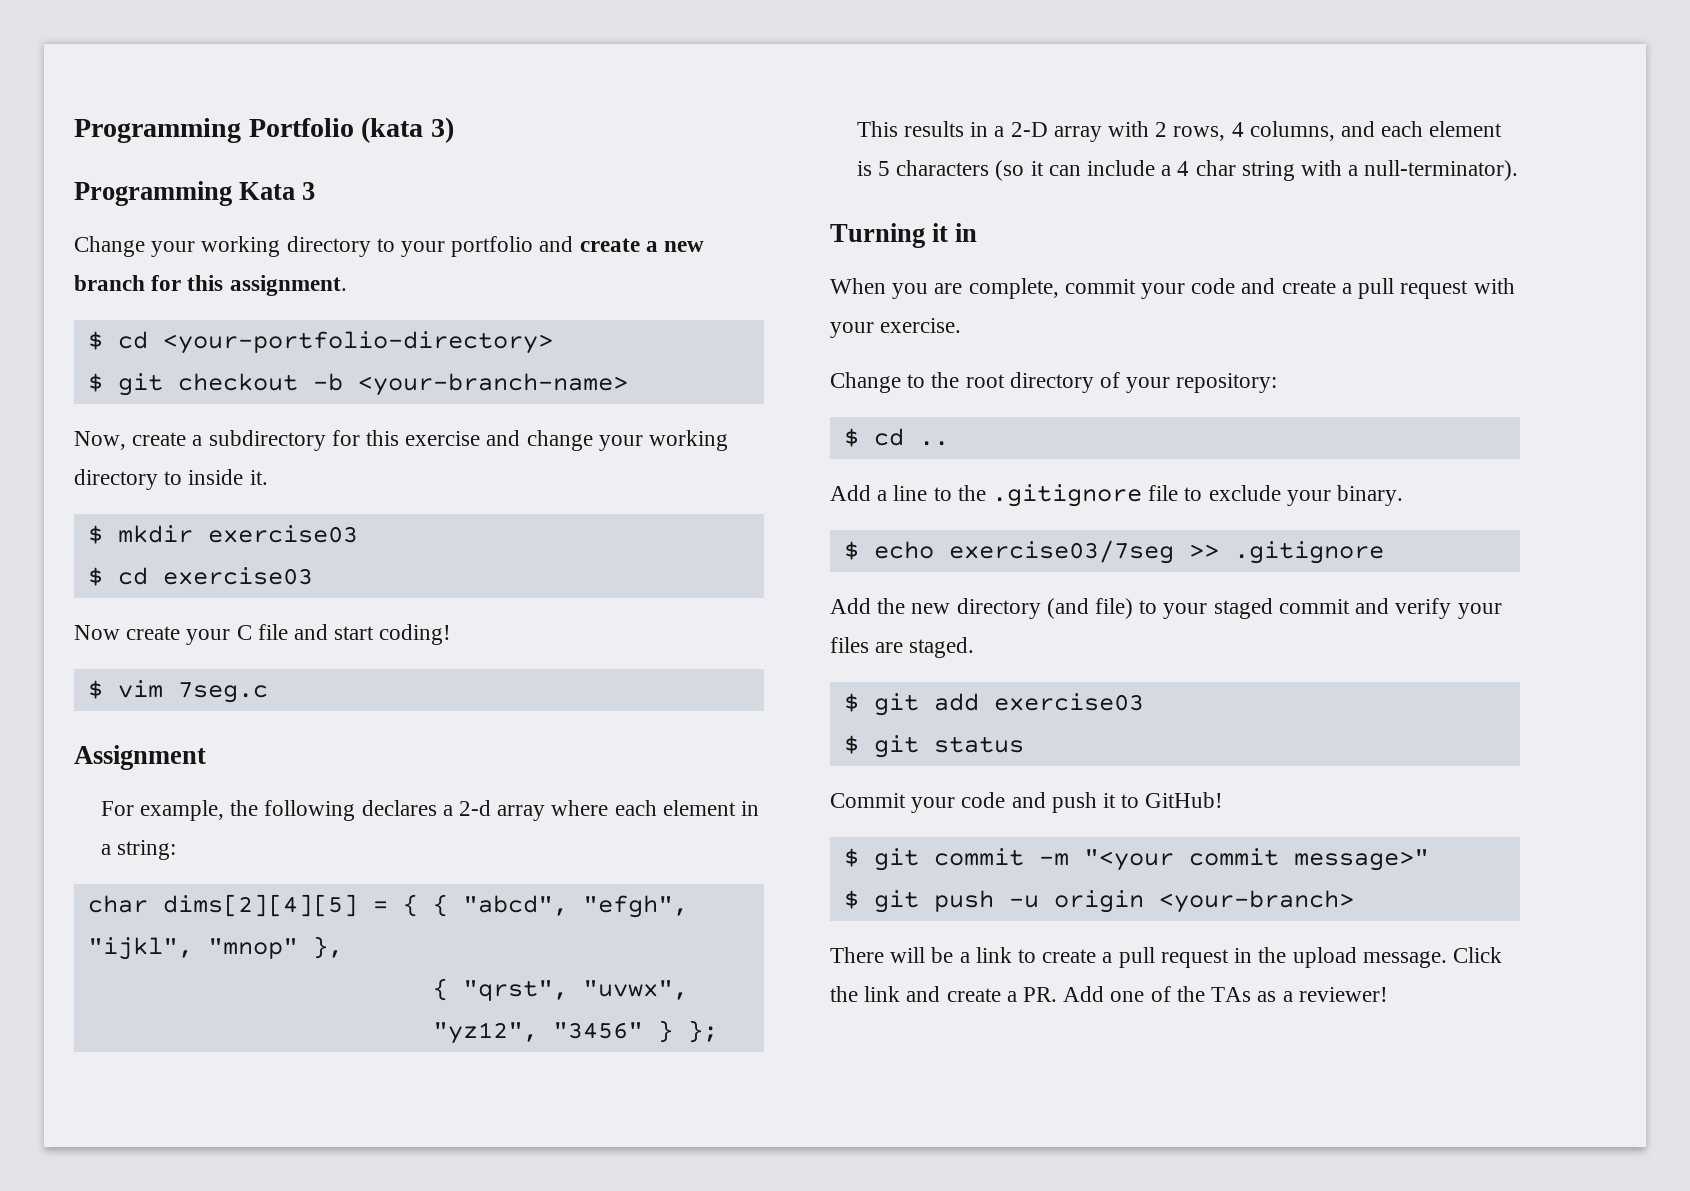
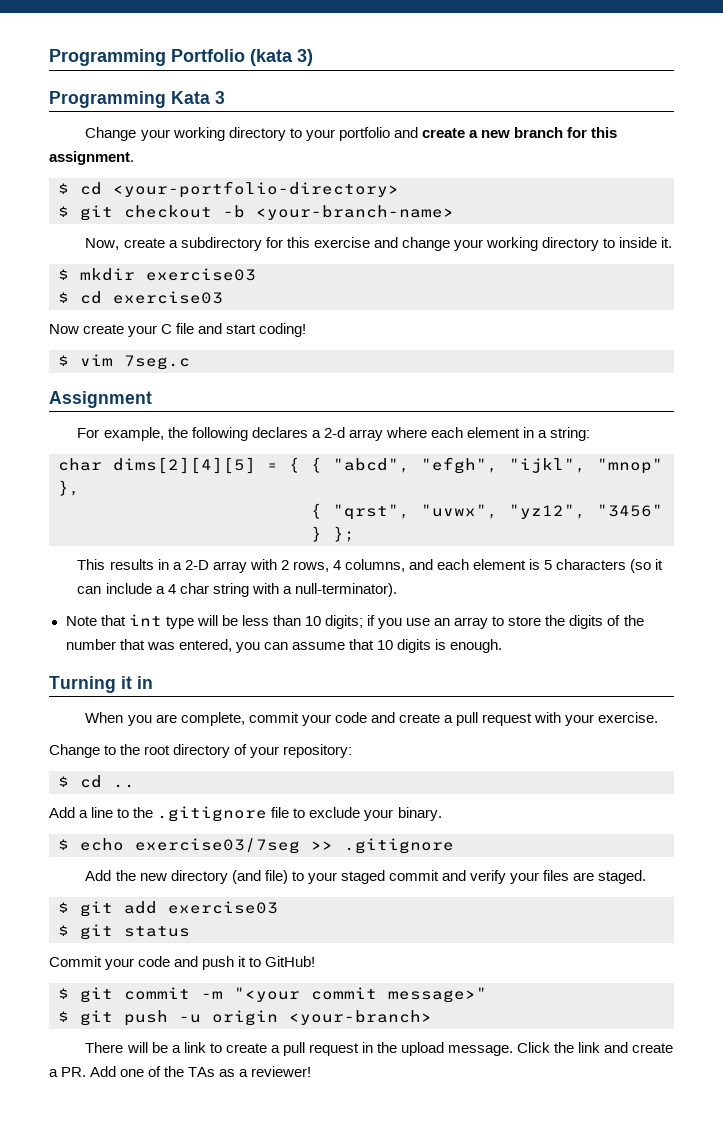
+ Note that int type will be less than 10 digits; if you use an array to store the digits of the number that was entered, you can assume that 10 digits is enough.

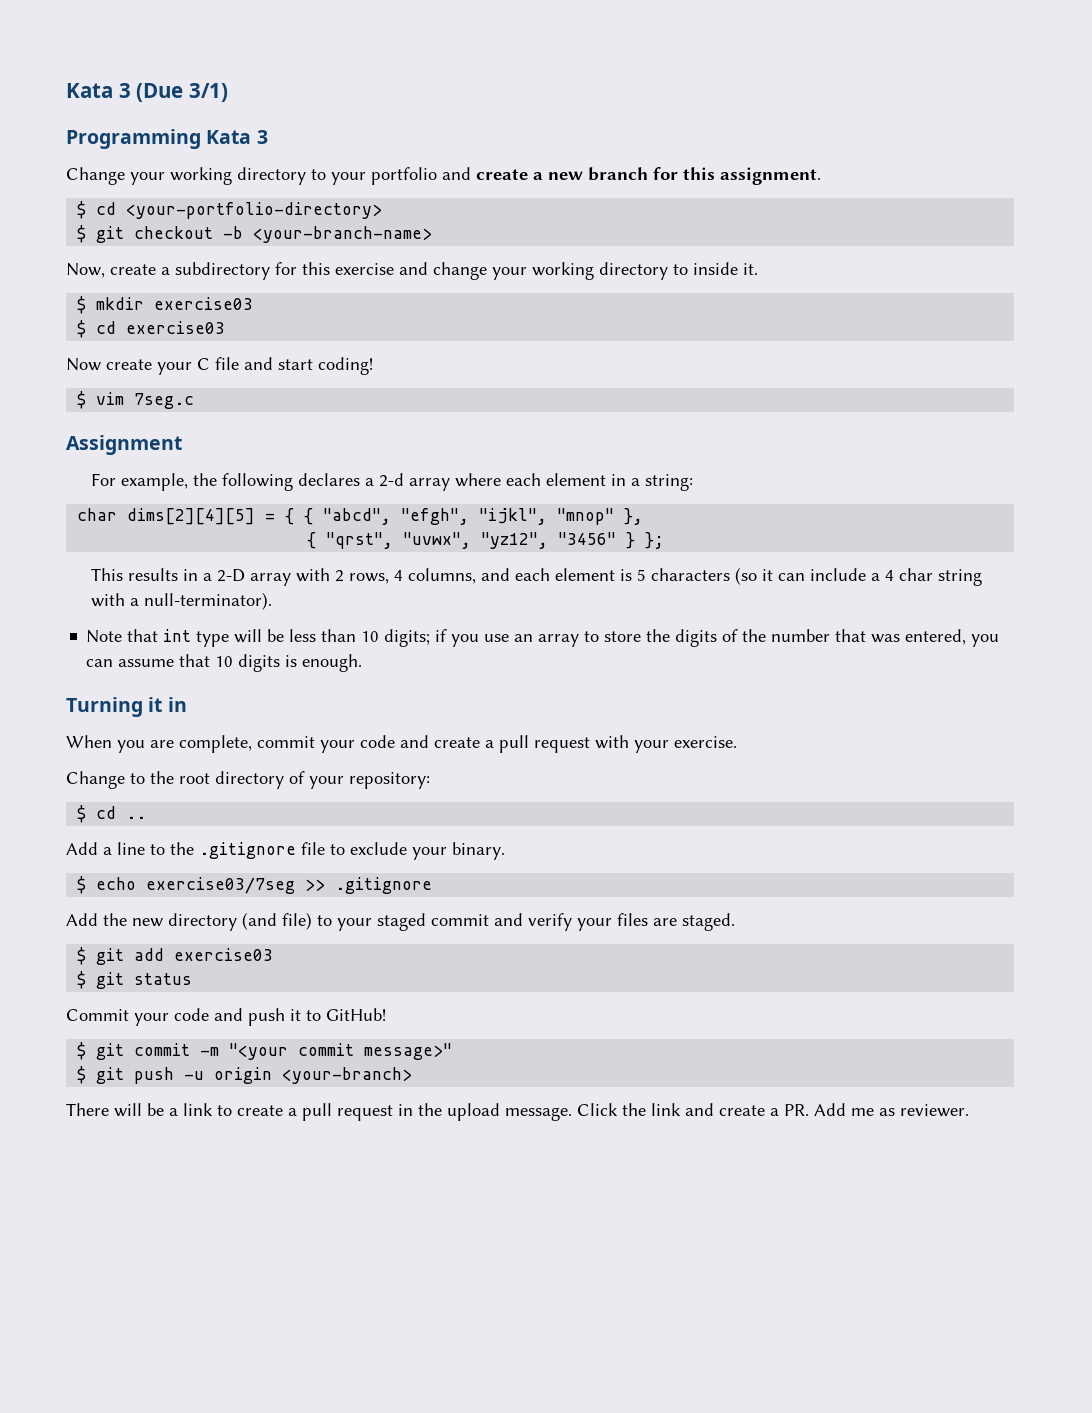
- Programming Portfolio (kata 3)
+ Kata 3 (Due 3/1)
- Click the link and create a PR. Add one of the TAs as a reviewer!
+ Click the link and create a PR. Add me as reviewer.

